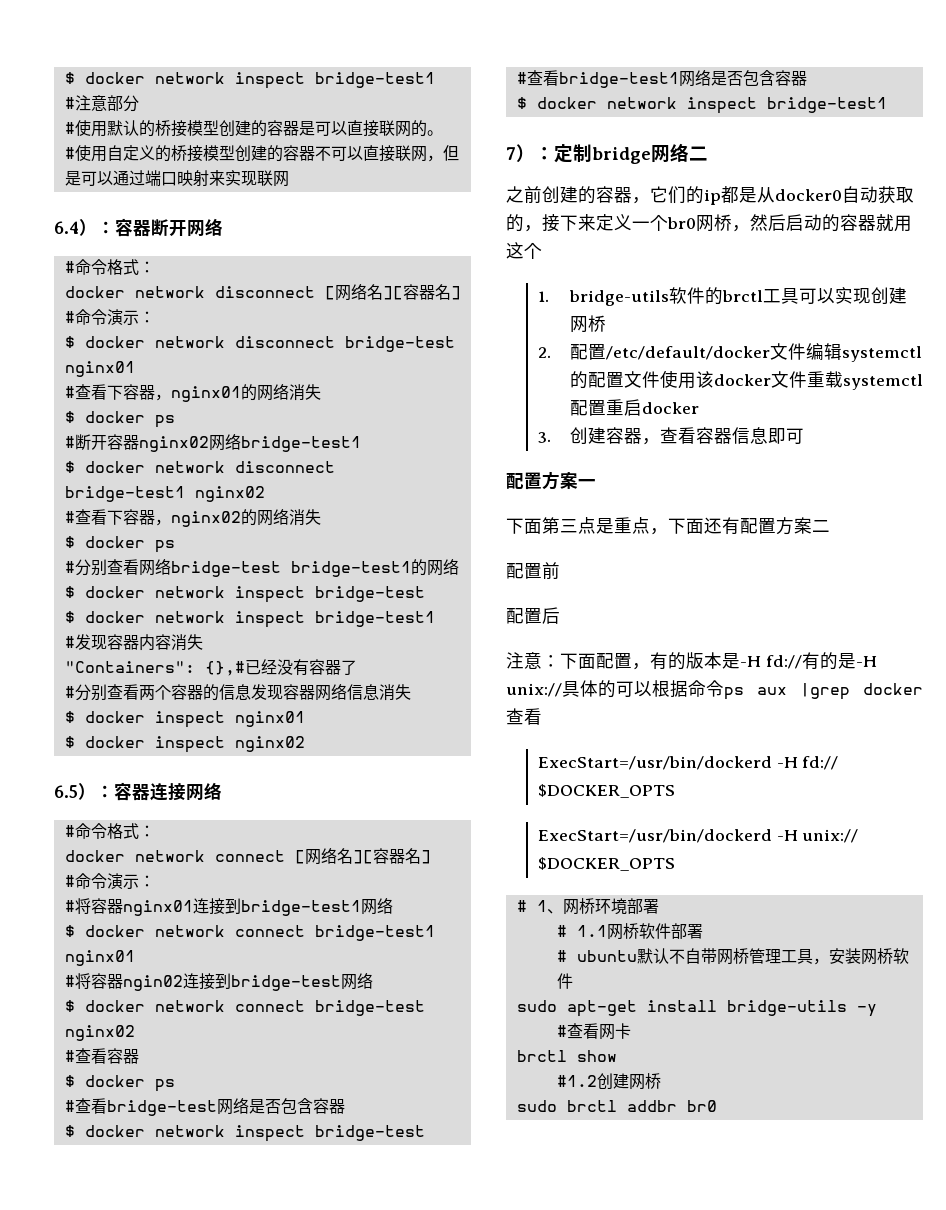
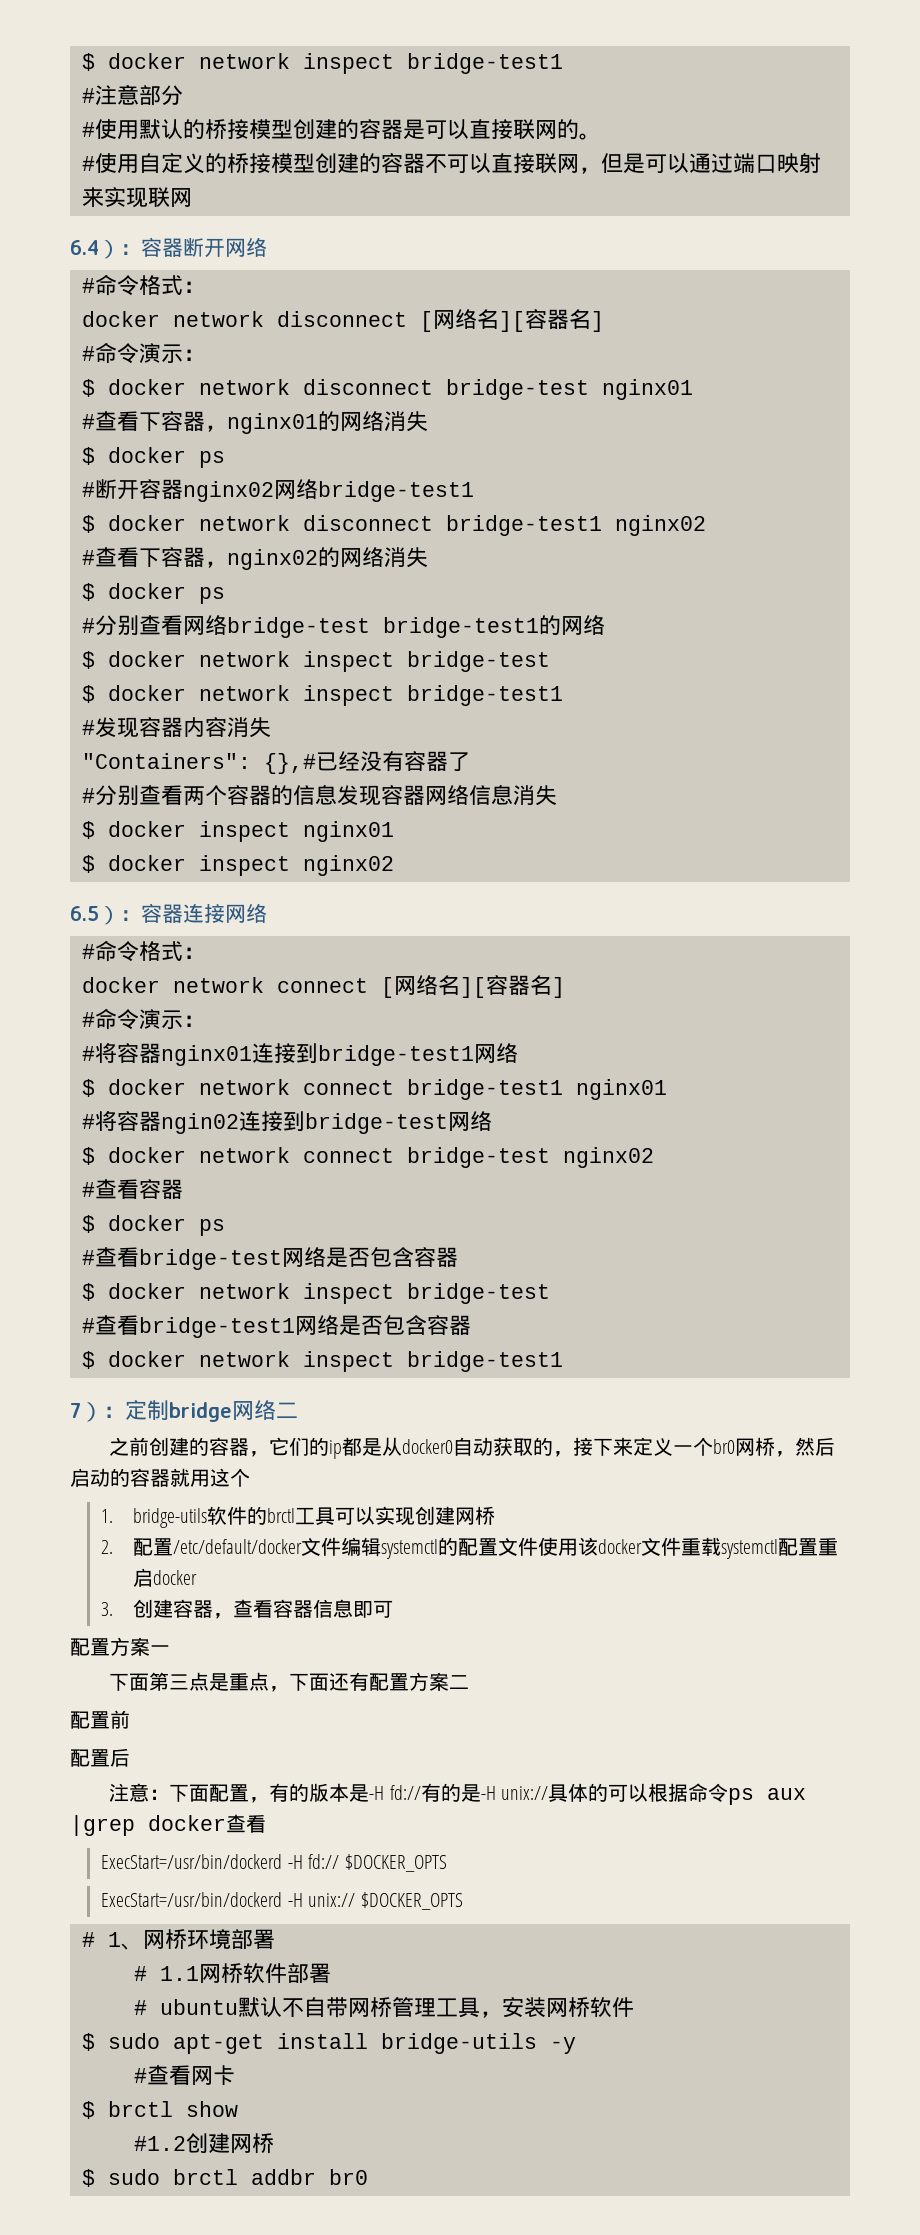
- sudo apt-get install bridge-utils -y
+ $ sudo apt-get install bridge-utils -y
- brctl show
+ $ brctl show
- sudo brctl addbr br0
+ $ sudo brctl addbr br0

